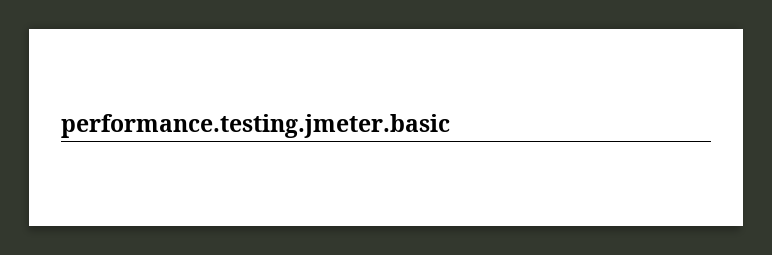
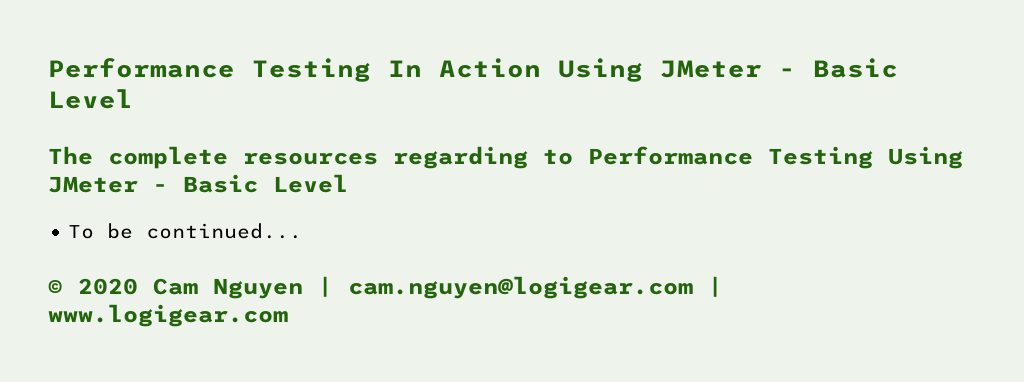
- performance.testing.jmeter.basic
+ Performance Testing In Action Using JMeter - Basic Level
+ The complete resources regarding to Performance Testing Using JMeter - Basic Level
+ To be continued...
+ © 2020 Cam Nguyen | cam.nguyen@logigear.com | www.logigear.com

